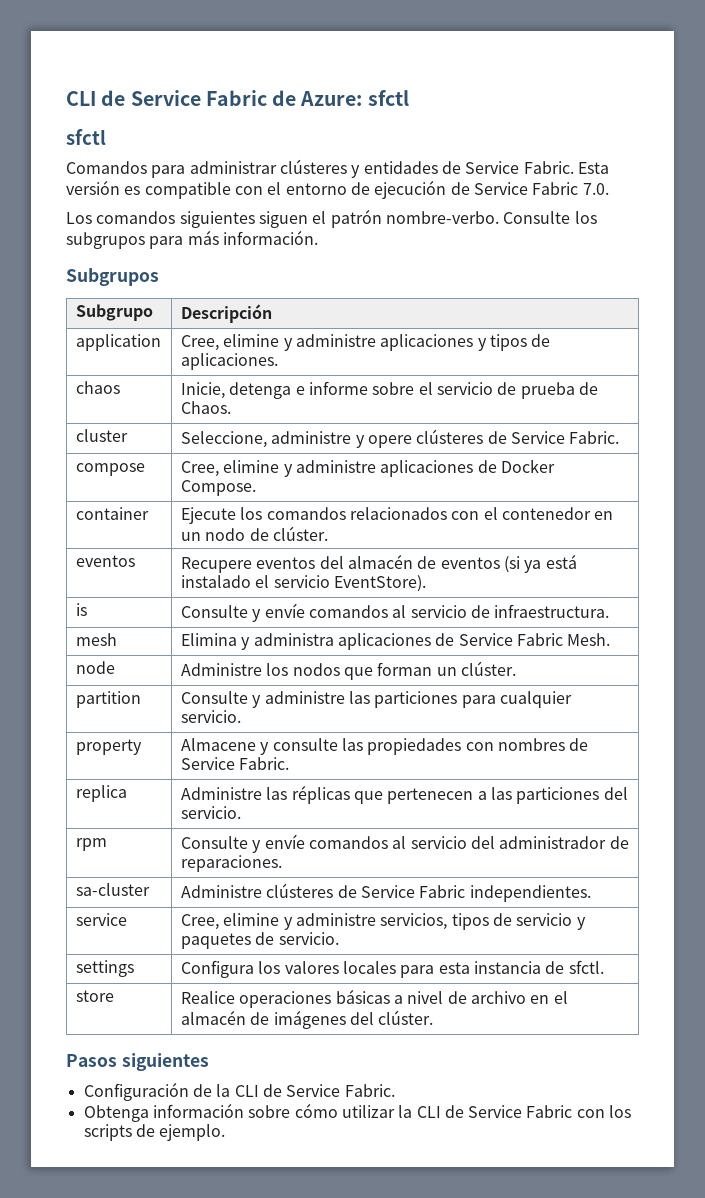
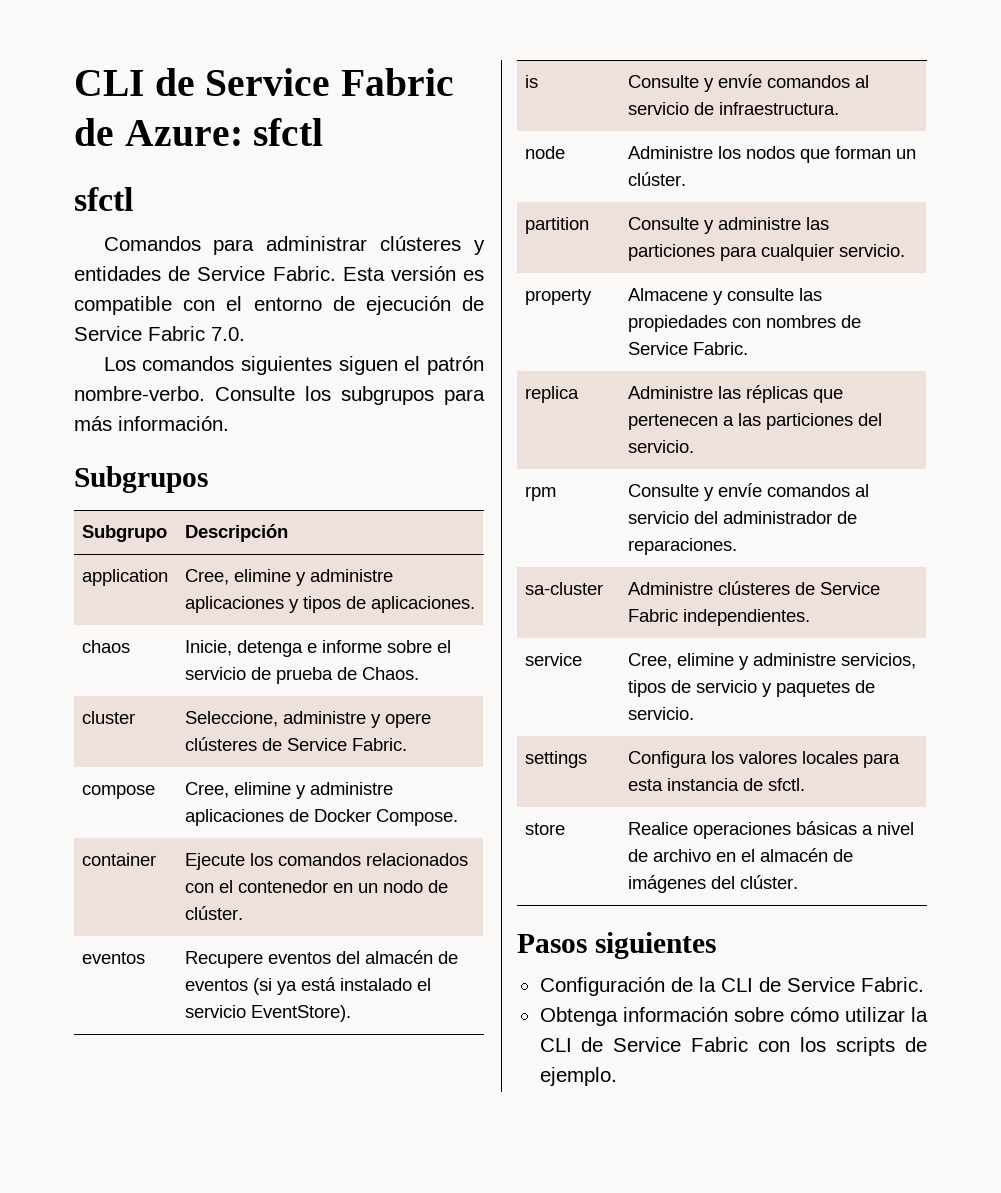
- mesh | Elimina y administra aplicaciones de Service Fabric Mesh.

